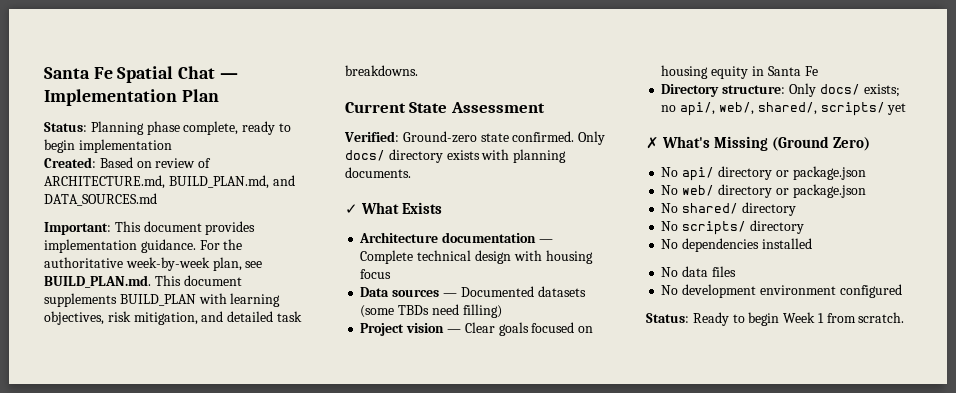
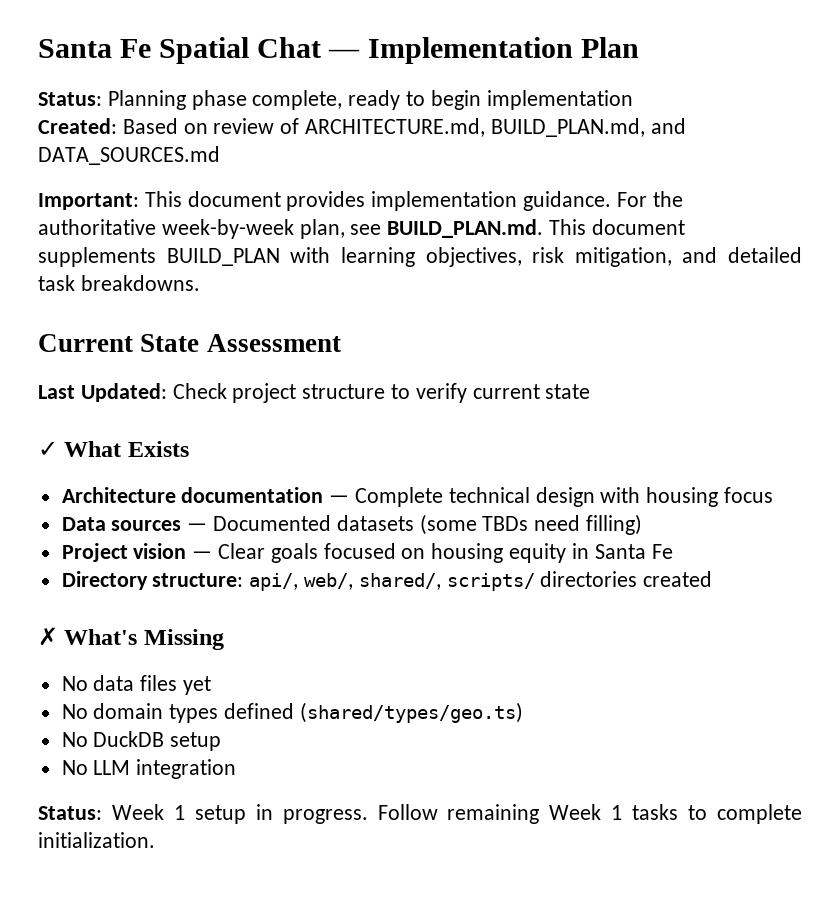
- Verified: Ground-zero state confirmed. Only docs/ directory exists with planning documents.
+ Last Updated: Check project structure to verify current state
- Directory structure: Only docs/ exists; no api/, web/, shared/, scripts/ yet
+ Directory structure: api/, web/, shared/, scripts/ directories created
- ✗ What's Missing (Ground Zero)
- No api/ directory or package.json
- No web/ directory or package.json
- No shared/ directory
- No scripts/ directory
- No dependencies installed
+ ✗ What's Missing
- No data files
- No development environment configured
- Status: Ready to begin Week 1 from scratch.
+ No data files yet
+ No domain types defined (shared/types/geo.ts)
+ No DuckDB setup
+ No LLM integration
+ Status: Week 1 setup in progress. Follow remaining Week 1 tasks to complete initialization.

